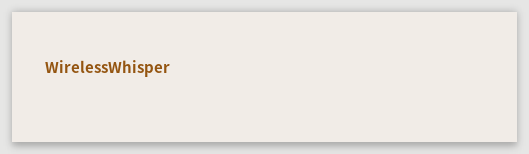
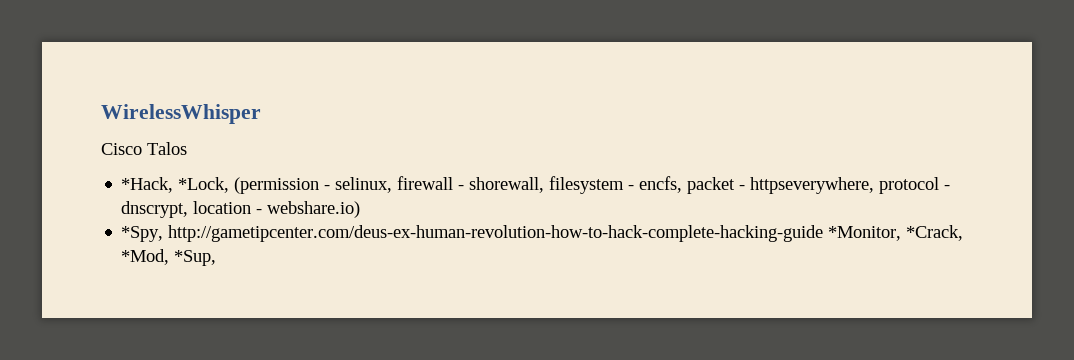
+ Cisco Talos
+ *Hack, *Lock, (permission - selinux, firewall - shorewall, filesystem - encfs, packet - httpseverywhere, protocol - dnscrypt, location - webshare.io)
+ *Spy, http://gametipcenter.com/deus-ex-human-revolution-how-to-hack-complete-hacking-guide *Monitor, *Crack, *Mod, *Sup,

